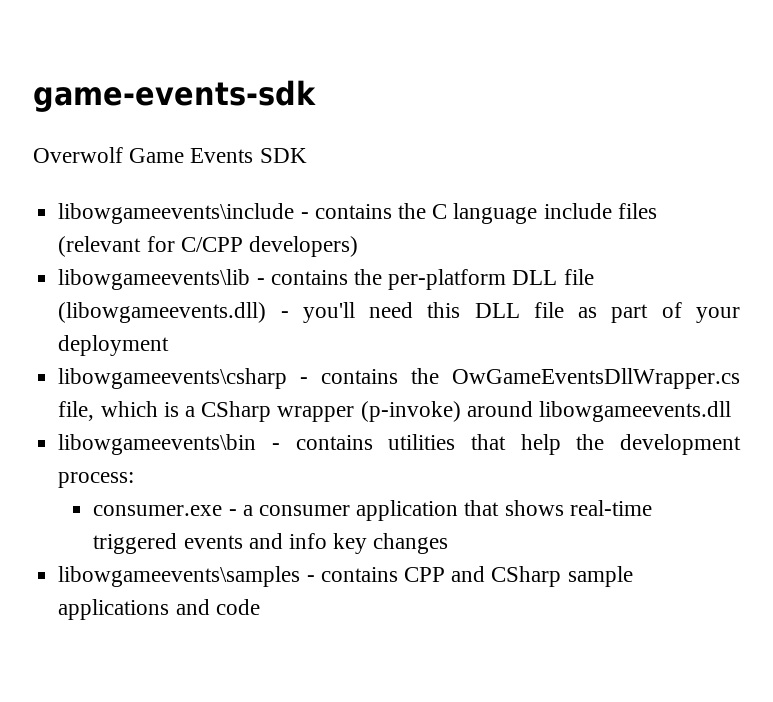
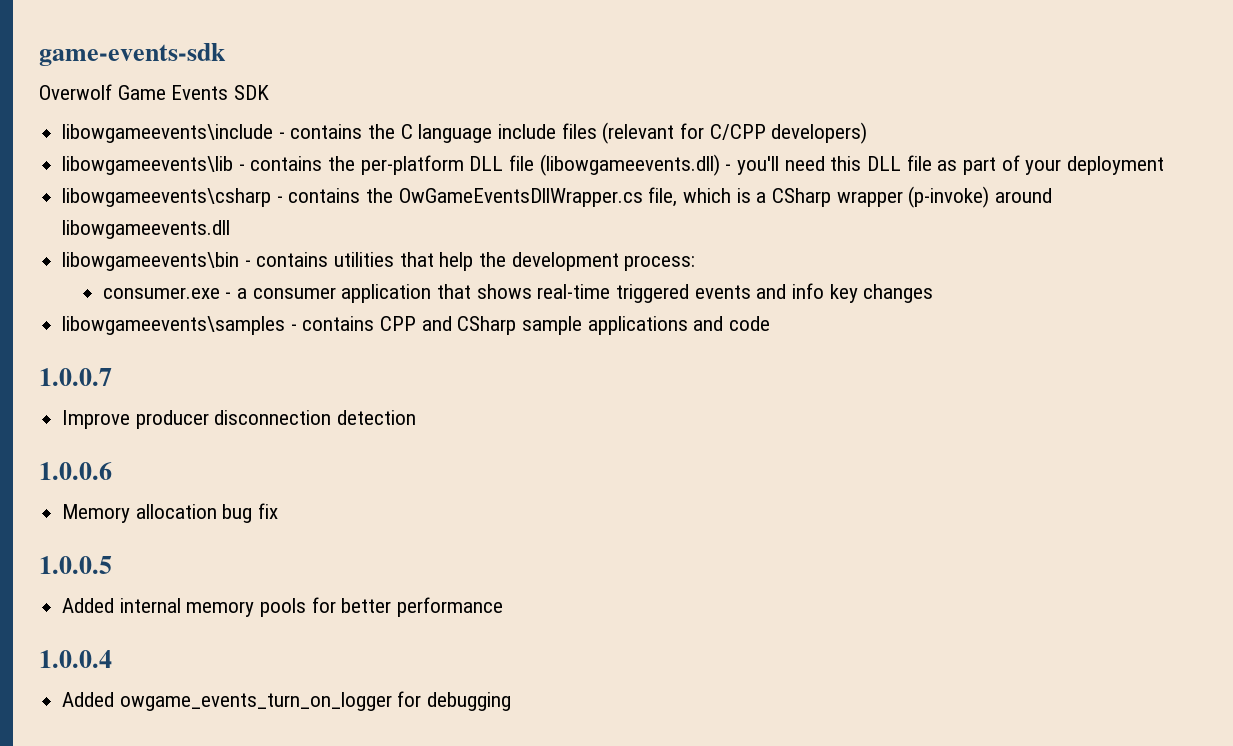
+ 1.0.0.7
+ Improve producer disconnection detection
+ 1.0.0.6
+ Memory allocation bug fix
+ 1.0.0.5
+ Added internal memory pools for better performance
+ 1.0.0.4
+ Added owgame_events_turn_on_logger for debugging

